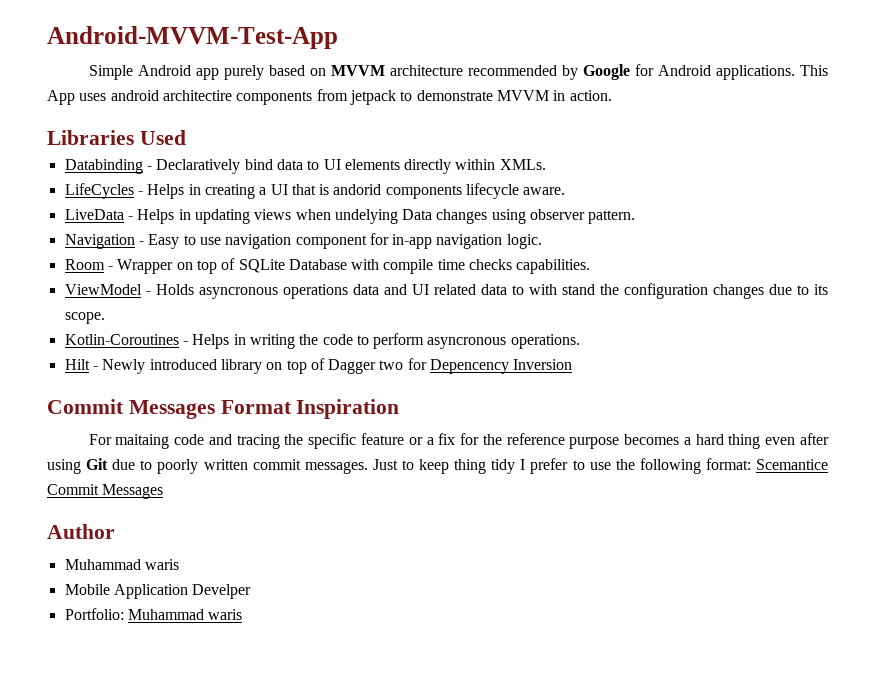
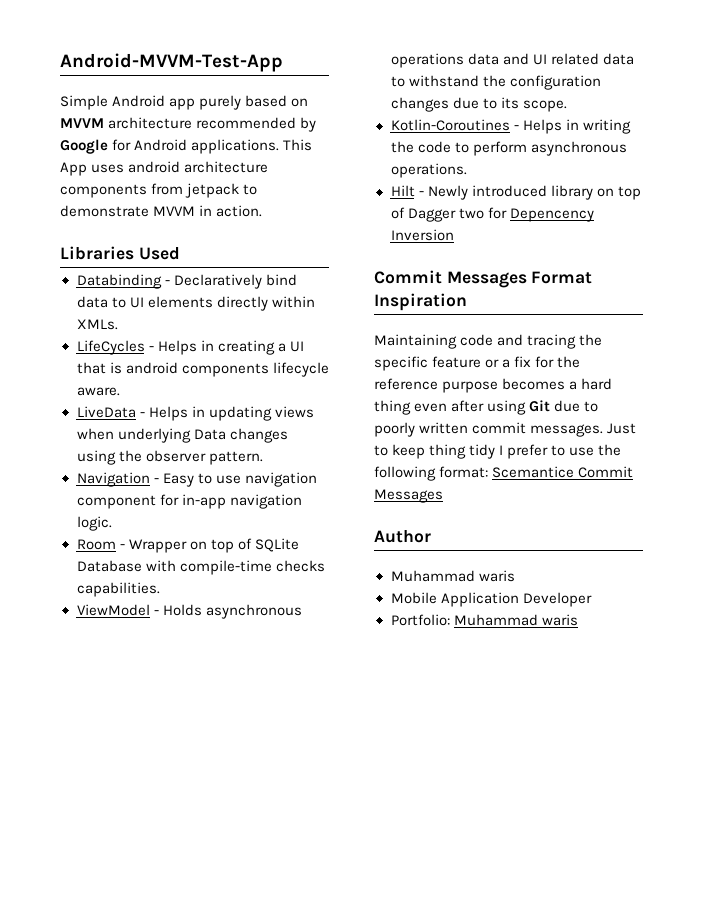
- This App uses android architectire components from jetpack to demonstrate MVVM in action.
+ This App uses android architecture components from jetpack to demonstrate MVVM in action.
- LifeCycles - Helps in creating a UI that is andorid components lifecycle aware.
+ LifeCycles - Helps in creating a UI that is android components lifecycle aware.
- LiveData - Helps in updating views when undelying Data changes using observer pattern.
+ LiveData - Helps in updating views when underlying Data changes using the observer pattern.
- Room - Wrapper on top of SQLite Database with compile time checks capabilities.
+ Room - Wrapper on top of SQLite Database with compile-time checks capabilities.
- ViewModel - Holds asyncronous operations data and UI related data to with stand the configuration changes due to its scope.
+ ViewModel - Holds asynchronous operations data and UI related data to withstand the configuration changes due to its scope.
- Kotlin-Coroutines - Helps in writing the code to perform asyncronous operations.
+ Kotlin-Coroutines - Helps in writing the code to perform asynchronous operations.
- For maitaing code and tracing the specific feature or a fix for the reference purpose becomes a hard thing even after using Git due to poorly written commit messages.
+ Maintaining code and tracing the specific feature or a fix for the reference purpose becomes a hard thing even after using Git due to poorly written commit messages.
- Mobile Application Develper
+ Mobile Application Developer

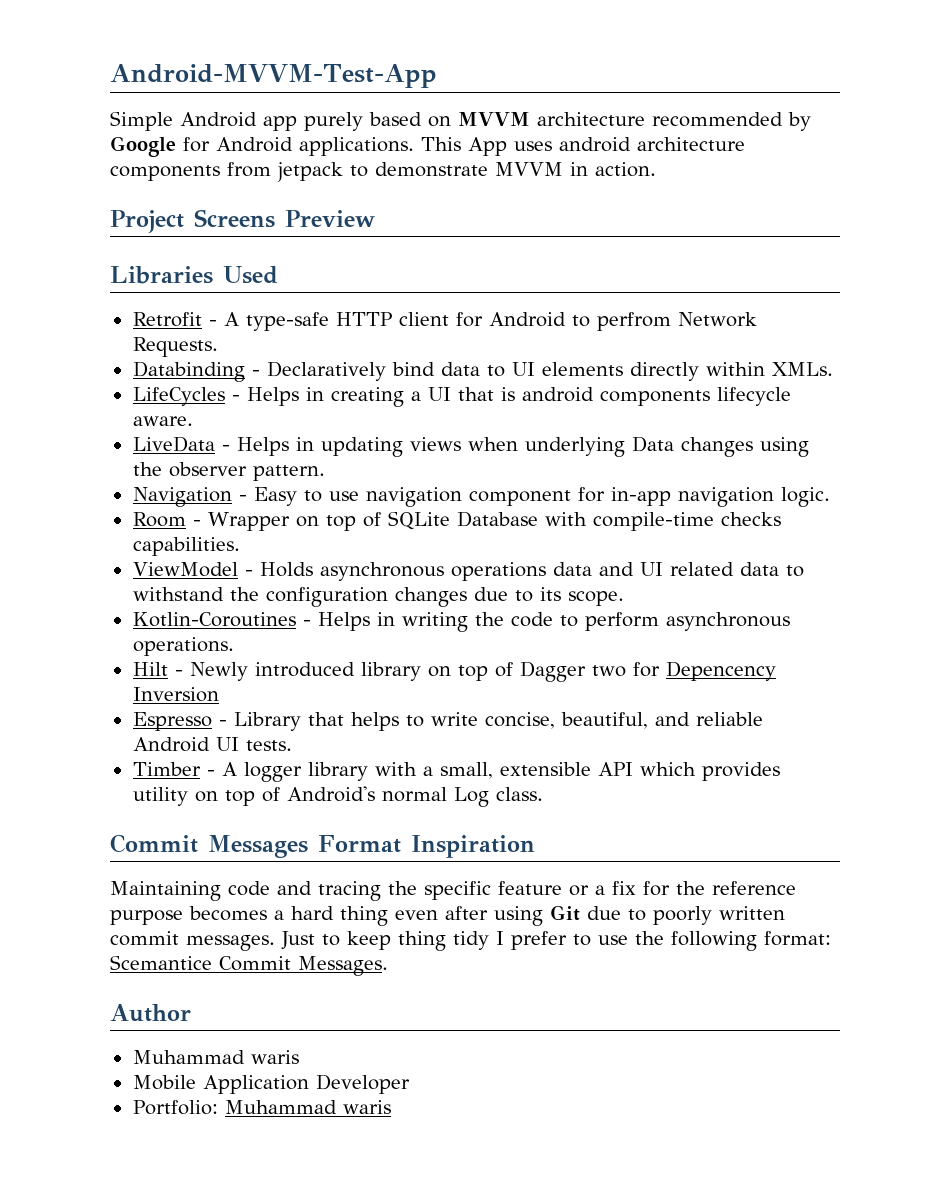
+ Project Screens Preview
+ Retrofit - A type-safe HTTP client for Android to perfrom Network Requests.
+ Espresso - Library that helps to write concise, beautiful, and reliable Android UI tests.
+ Timber - A logger library with a small, extensible API which provides utility on top of Android's normal Log class.
- Just to keep thing tidy I prefer to use the following format: Scemantice Commit Messages
+ Just to keep thing tidy I prefer to use the following format: Scemantice Commit Messages.

